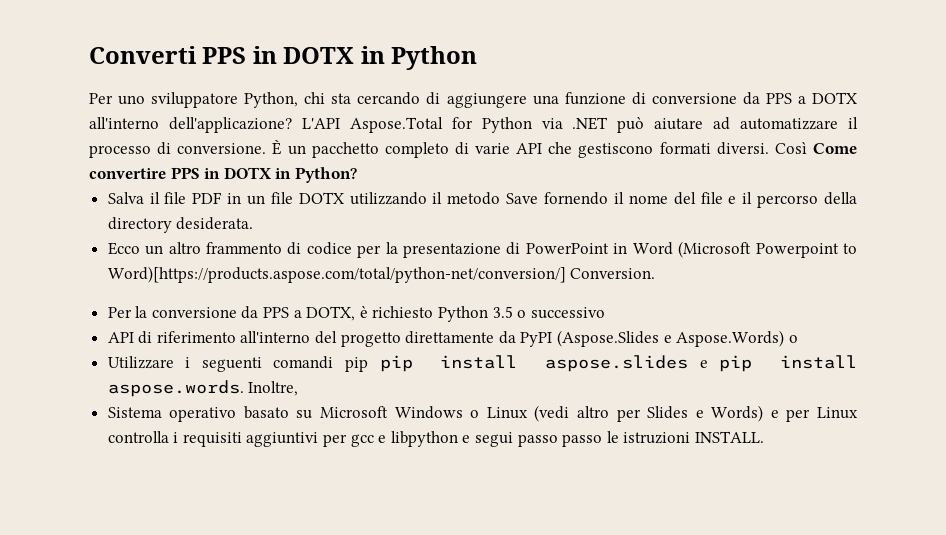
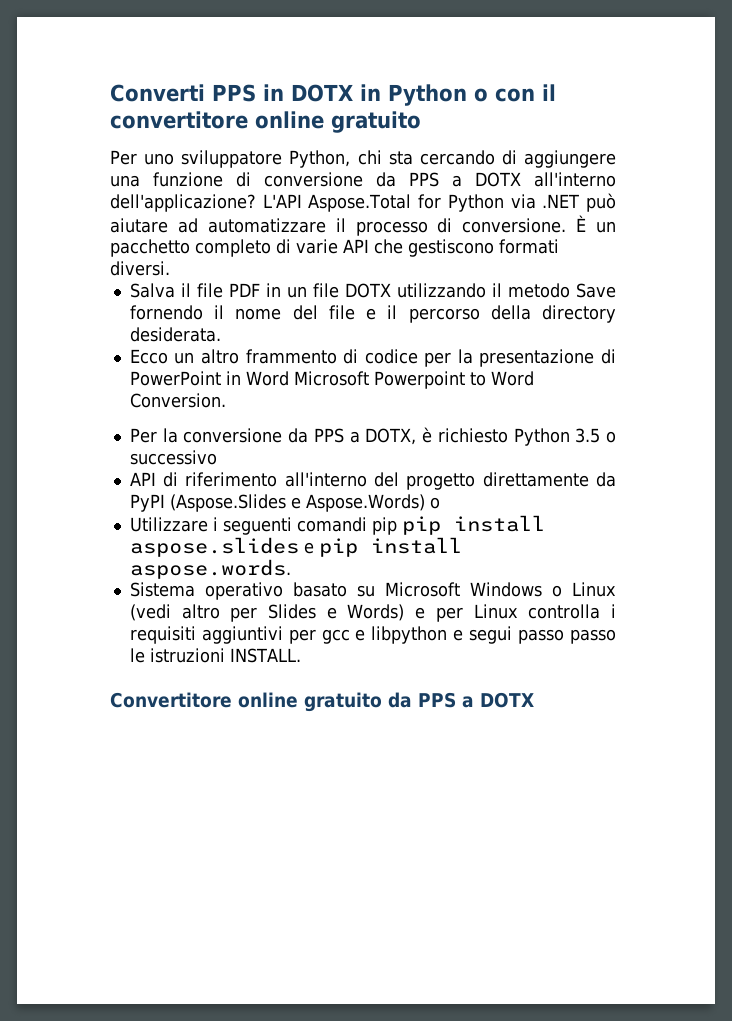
- Converti PPS in DOTX in Python
+ Converti PPS in DOTX in Python o con il convertitore online gratuito
- Così Come convertire PPS in DOTX in Python?
- Ecco un altro frammento di codice per la presentazione di PowerPoint in Word (Microsoft Powerpoint to Word)[https://products.aspose.com/total/python-net/conversion/] Conversion.
+ Ecco un altro frammento di codice per la presentazione di PowerPoint in Word Microsoft Powerpoint to Word Conversion.
- Utilizzare i seguenti comandi pip pip install aspose.slides e pip install aspose.words. Inoltre,
+ Utilizzare i seguenti comandi pip pip install aspose.slides e pip install aspose.words.
+ Convertitore online gratuito da PPS a DOTX

